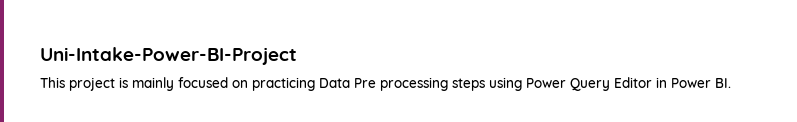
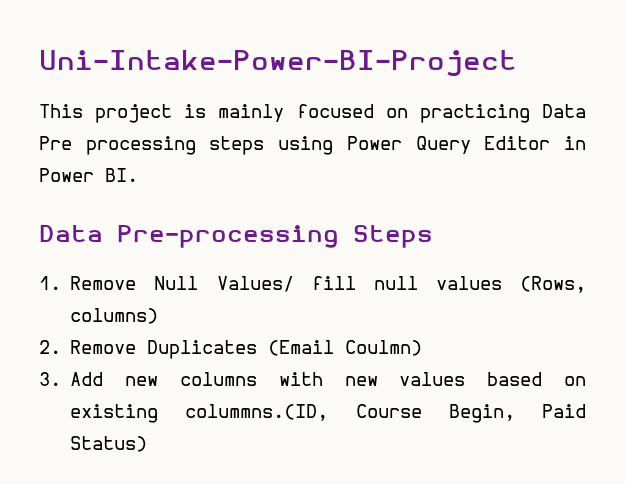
+ Data Pre-processing Steps
+ 1. Remove Null Values/ fill null values (Rows, columns)
+ 2. Remove Duplicates (Email Coulmn)
+ 3. Add new columns with new values based on existing colummns.(ID, Course Begin, Paid Status)

